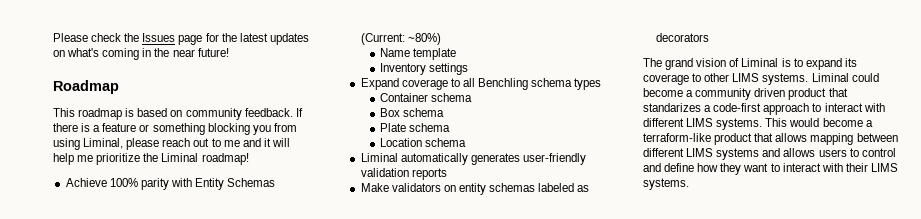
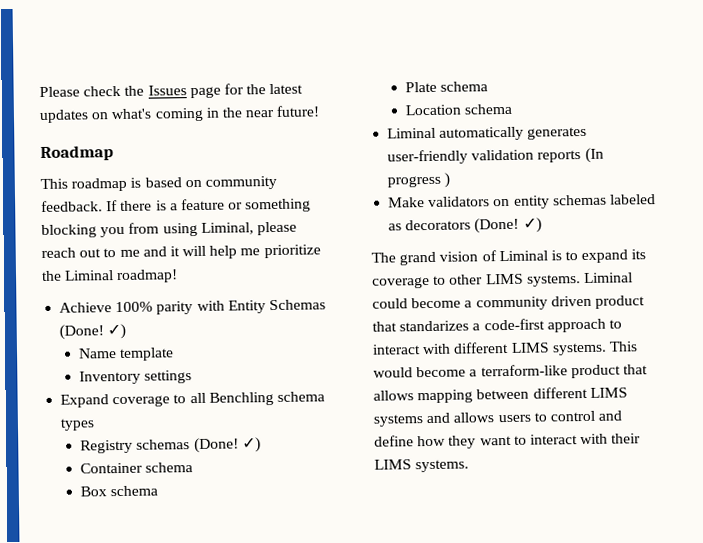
- Achieve 100% parity with Entity Schemas (Current: ~80%)
+ Achieve 100% parity with Entity Schemas (Done! ✓)
+ Registry schemas (Done! ✓)
- Liminal automatically generates user-friendly validation reports
+ Liminal automatically generates user-friendly validation reports (In progress )
- Make validators on entity schemas labeled as decorators
+ Make validators on entity schemas labeled as decorators (Done! ✓)

